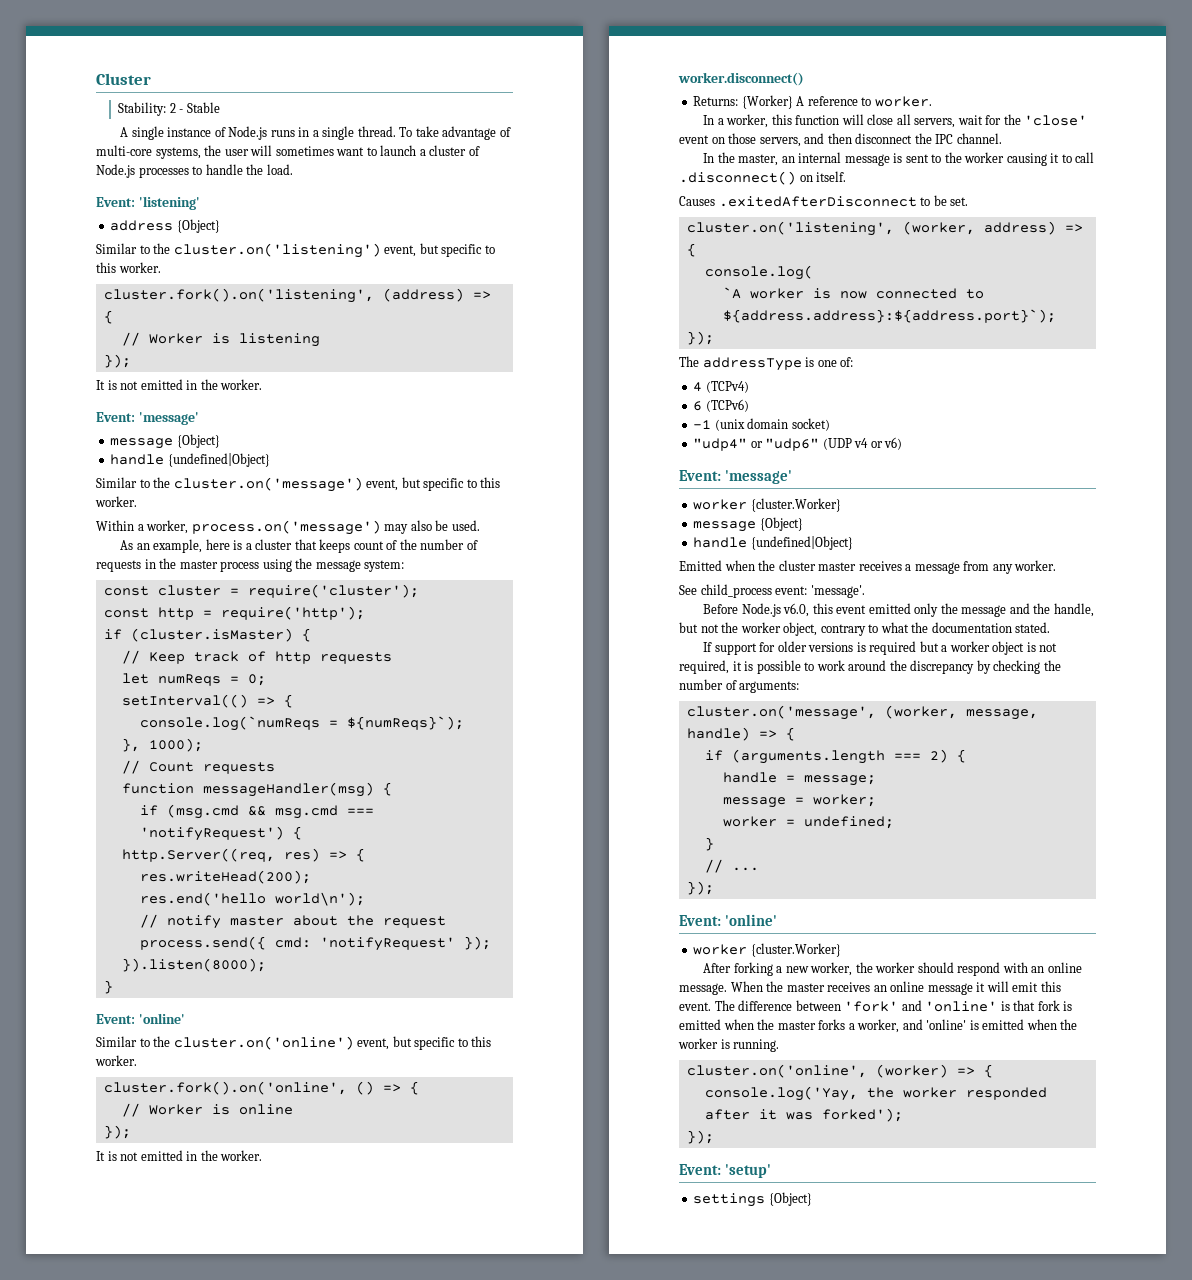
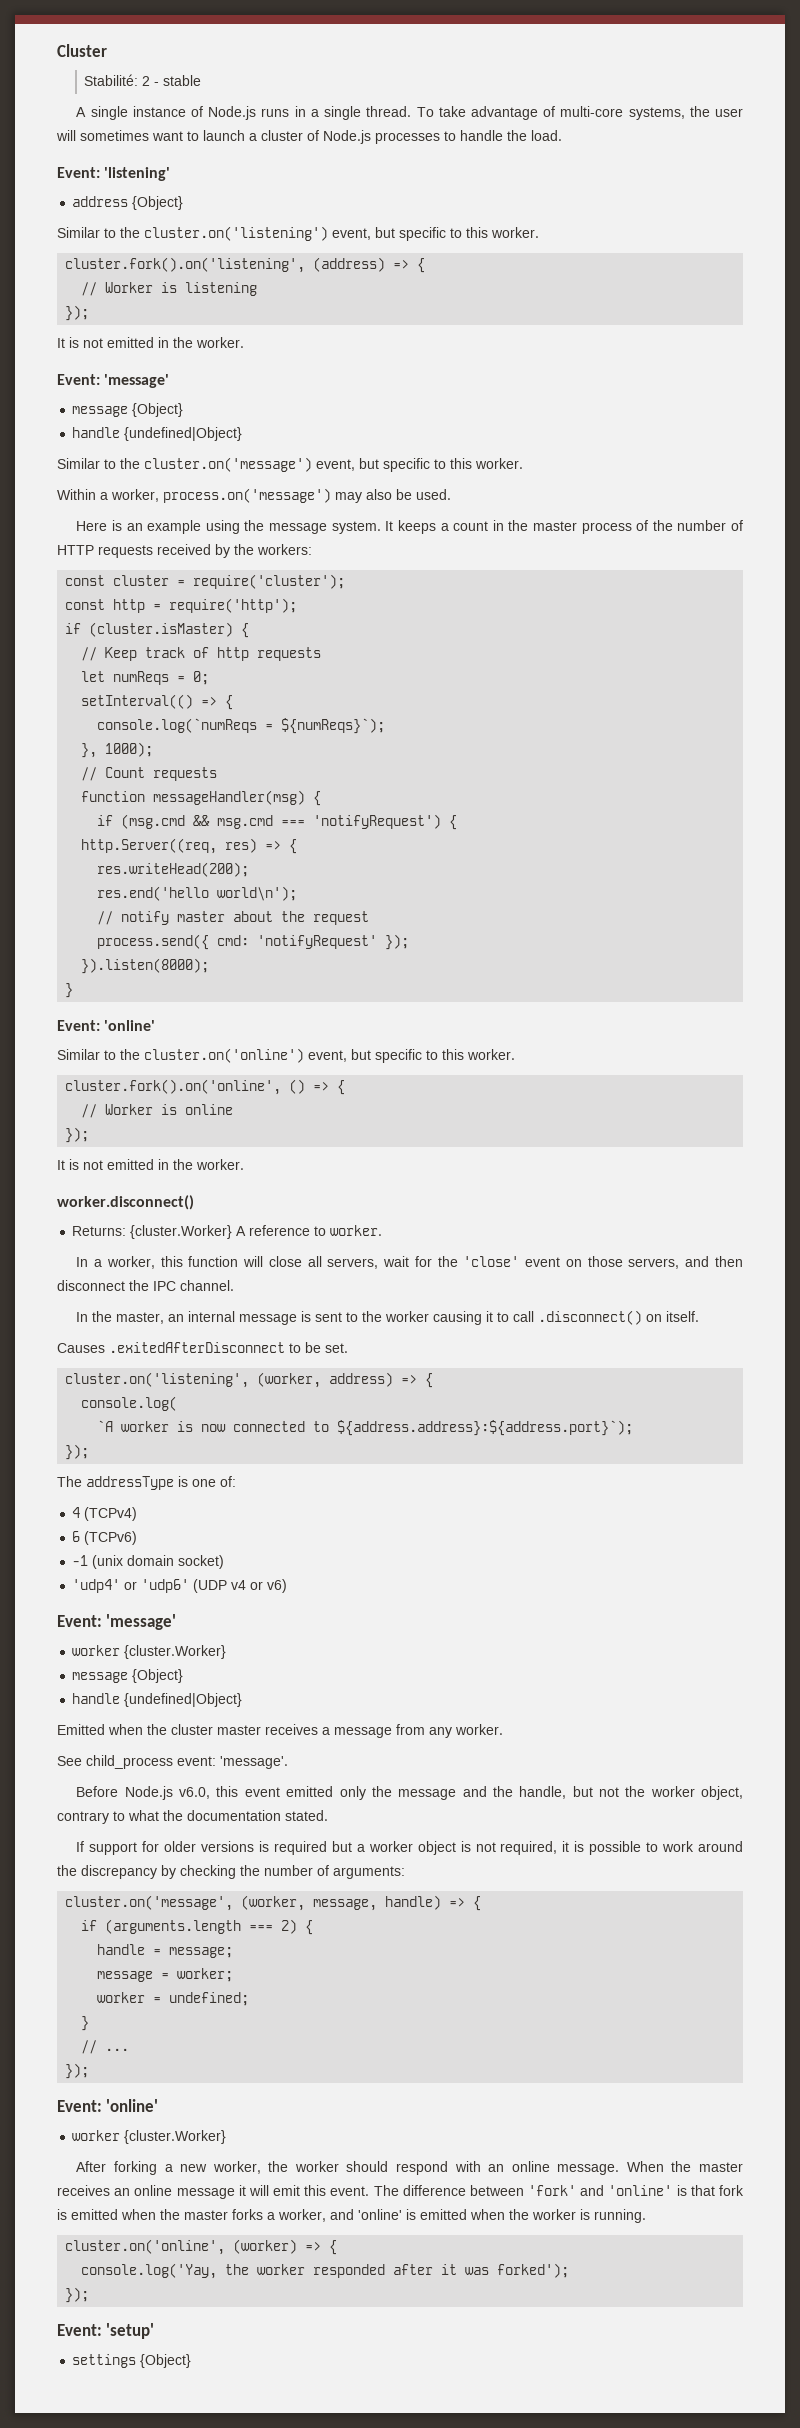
- Stability: 2 - Stable
+ Stabilité: 2 - stable
- As an example, here is a cluster that keeps count of the number of requests in the master process using the message system:
+ Here is an example using the message system. It keeps a count in the master process of the number of HTTP requests received by the workers:
- Returns: {Worker} A reference to worker.
+ Returns: {cluster.Worker} A reference to worker.
- "udp4" or "udp6" (UDP v4 or v6)
+ 'udp4' or 'udp6' (UDP v4 or v6)

